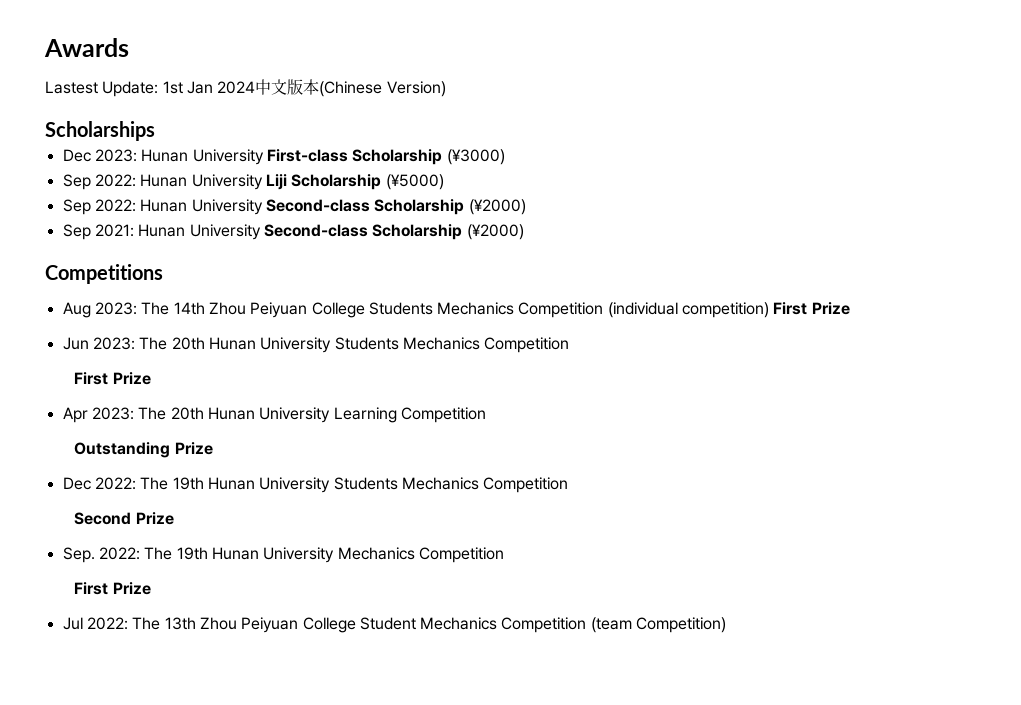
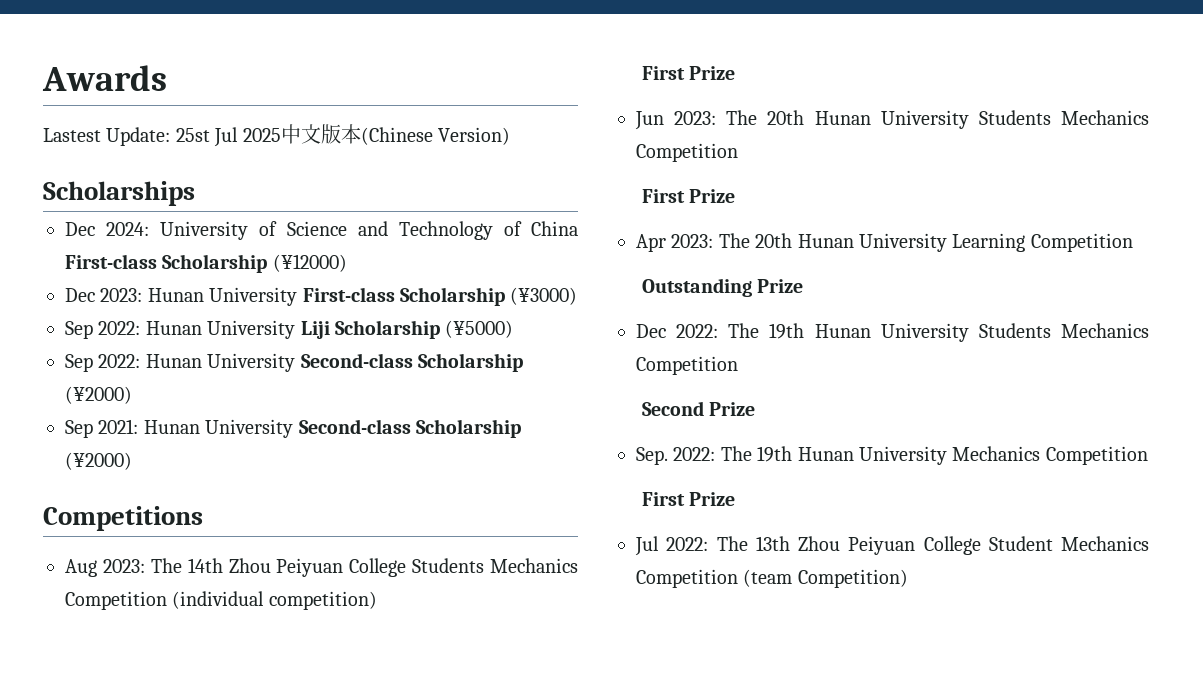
- Lastest Update: 1st Jan 2024中文版本(Chinese Version)
+ Lastest Update: 25st Jul 2025中文版本(Chinese Version)
+ Dec 2024: University of Science and Technology of China First-class Scholarship (¥12000)
- Aug 2023: The 14th Zhou Peiyuan College Students Mechanics Competition (individual competition) First Prize
+ Aug 2023: The 14th Zhou Peiyuan College Students Mechanics Competition (individual competition)
+ First Prize

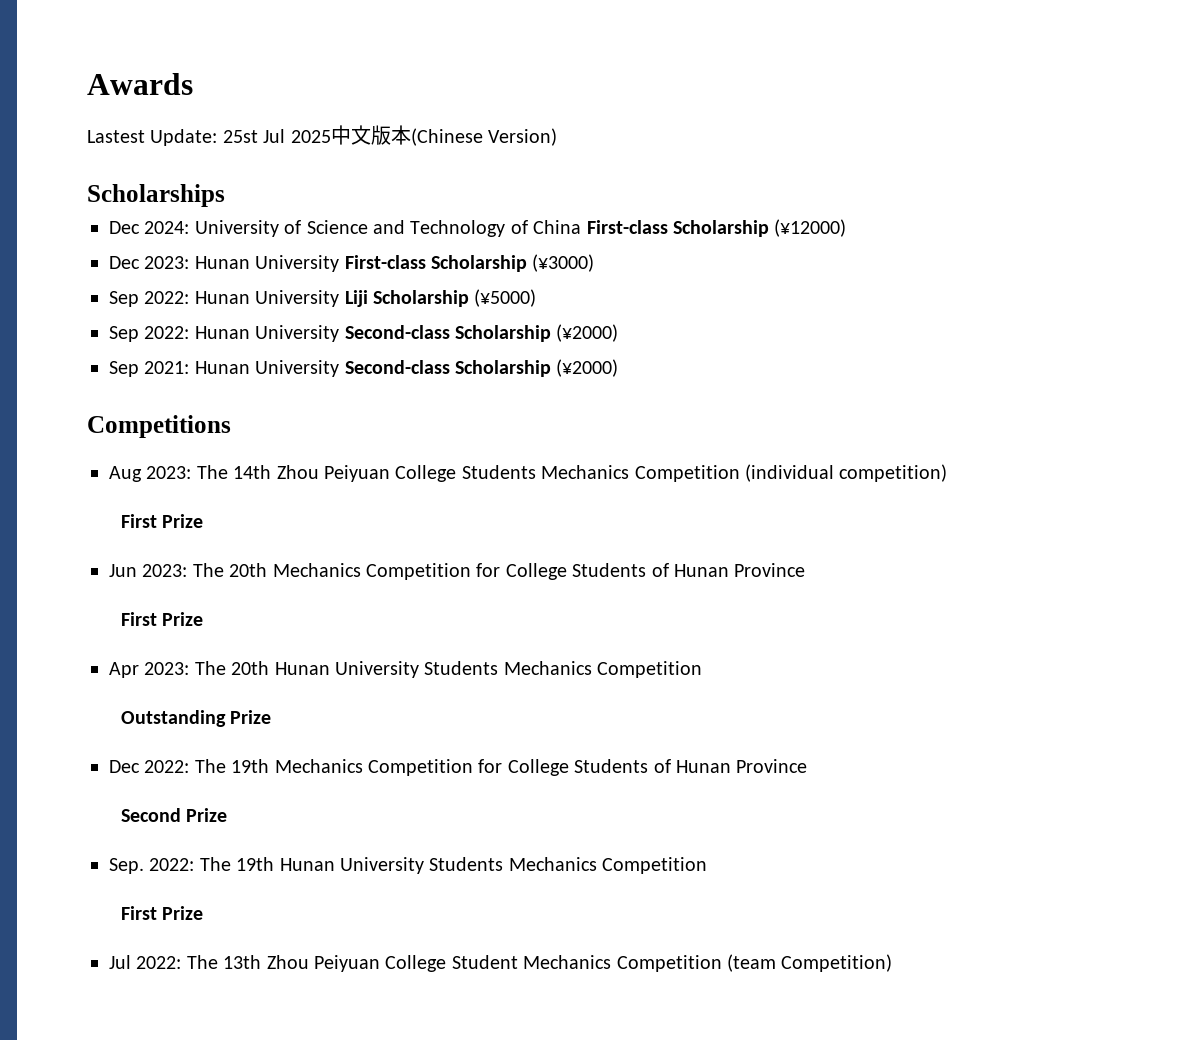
- Jun 2023: The 20th Hunan University Students Mechanics Competition
+ Jun 2023: The 20th Mechanics Competition for College Students of Hunan Province
- Apr 2023: The 20th Hunan University Learning Competition
+ Apr 2023: The 20th Hunan University Students Mechanics Competition
- Dec 2022: The 19th Hunan University Students Mechanics Competition
+ Dec 2022: The 19th Mechanics Competition for College Students of Hunan Province
- Sep. 2022: The 19th Hunan University Mechanics Competition
+ Sep. 2022: The 19th Hunan University Students Mechanics Competition

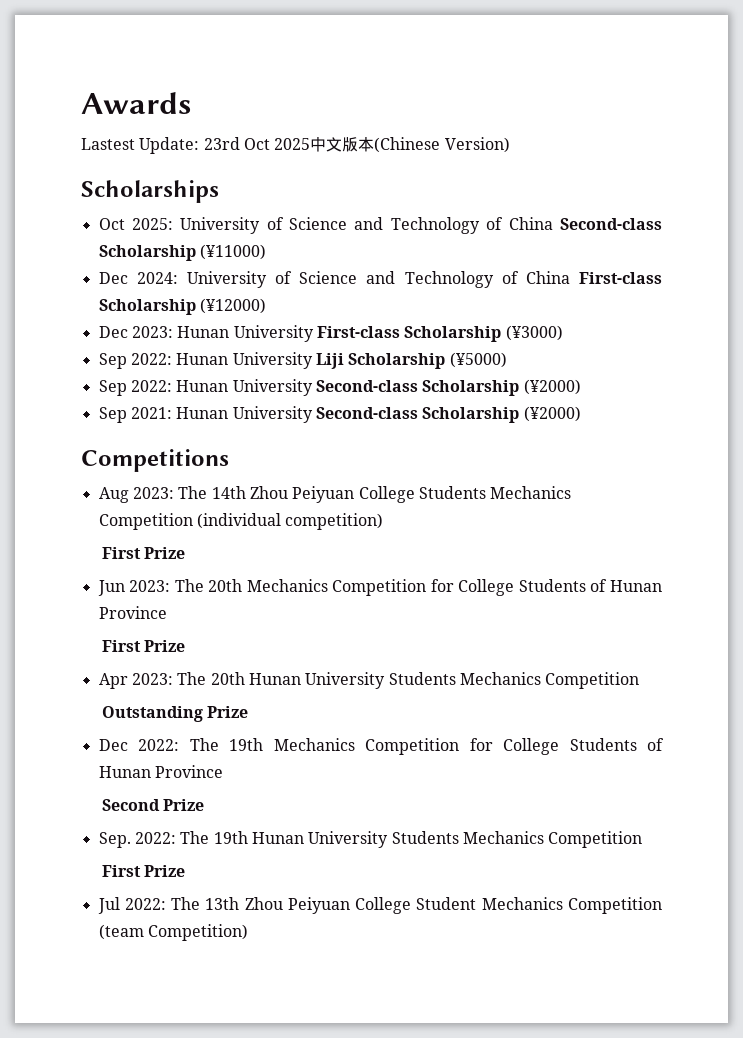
- Lastest Update: 25st Jul 2025中文版本(Chinese Version)
+ Lastest Update: 23rd Oct 2025中文版本(Chinese Version)
+ Oct 2025: University of Science and Technology of China Second-class Scholarship (¥11000)

